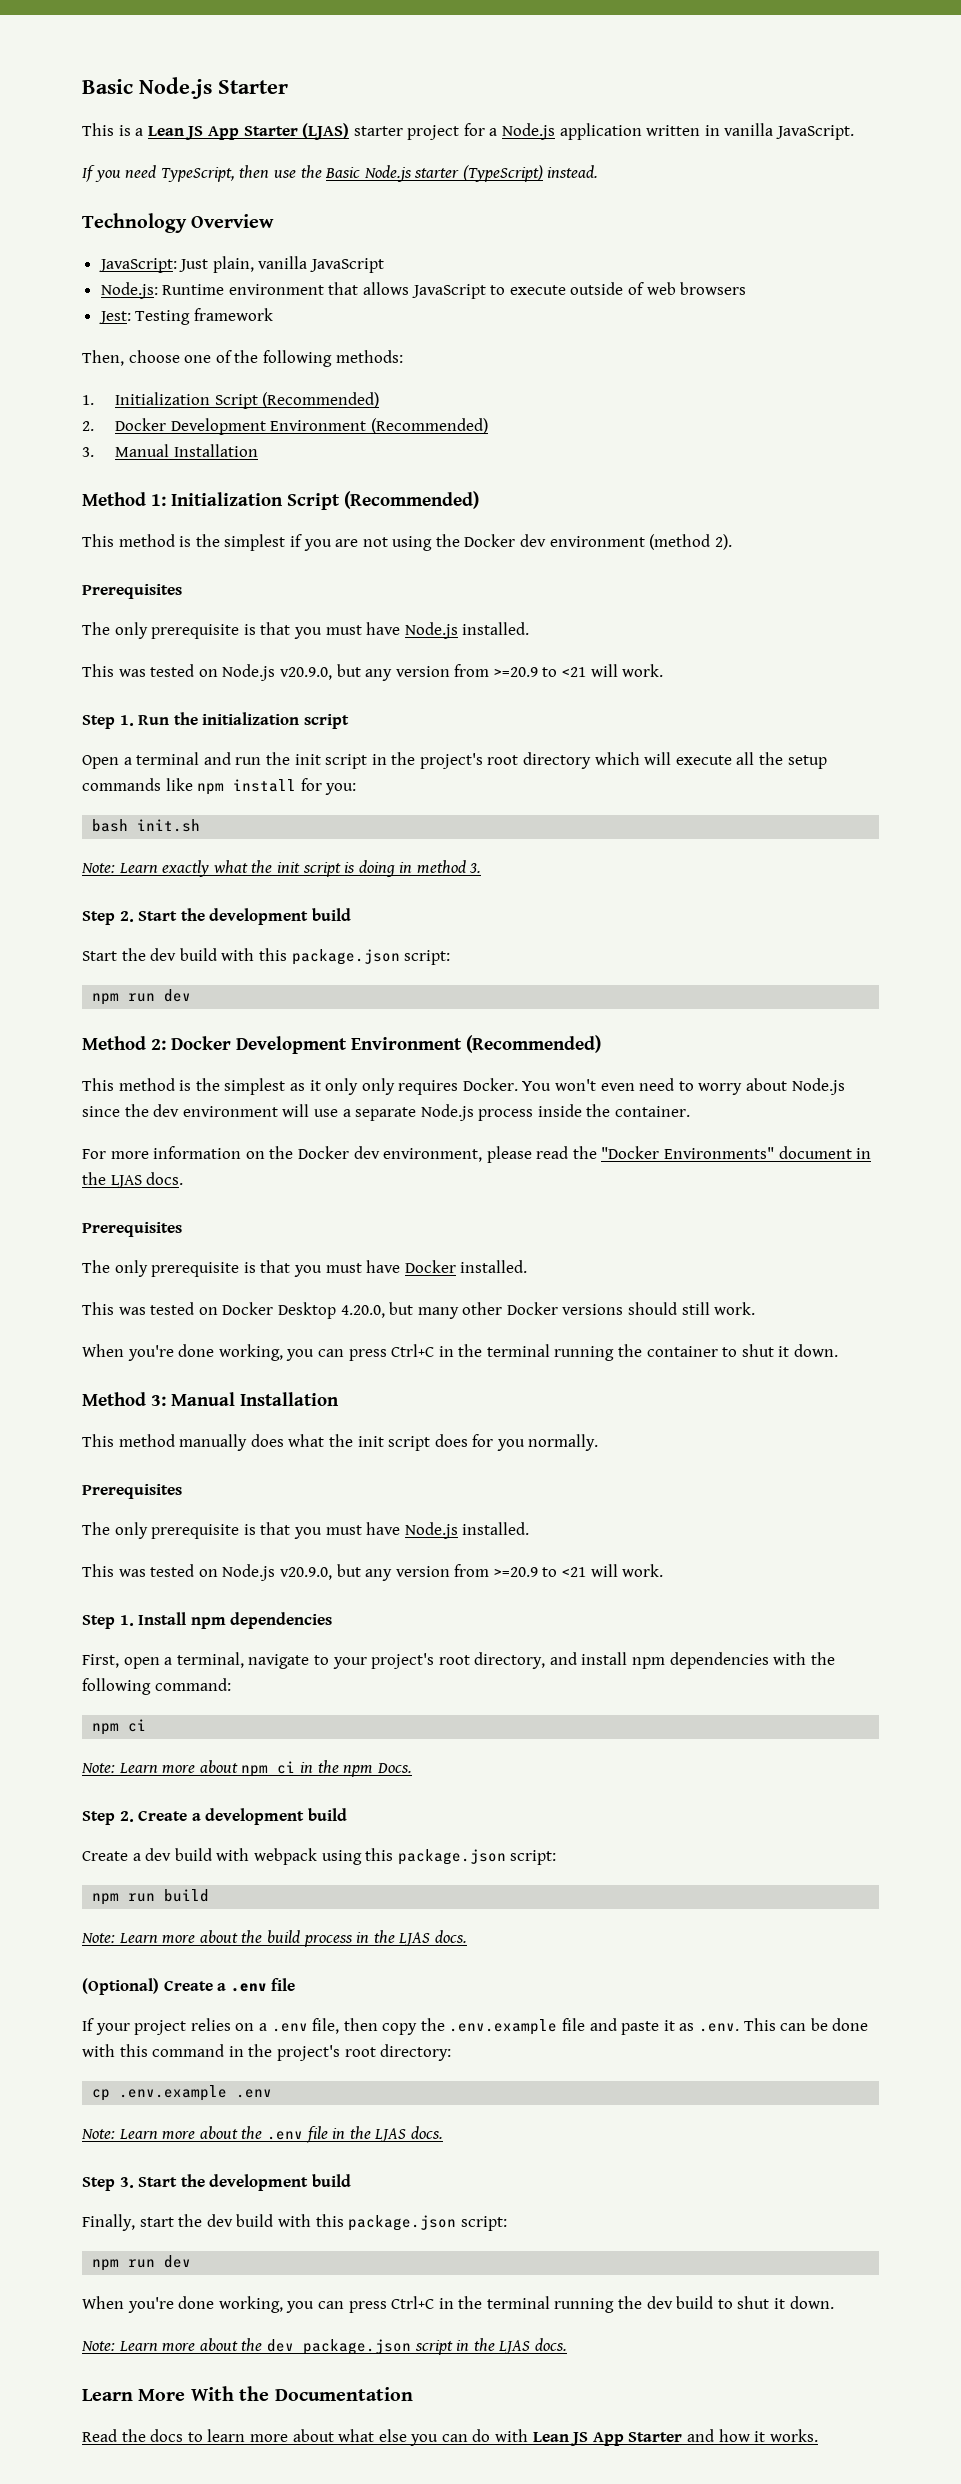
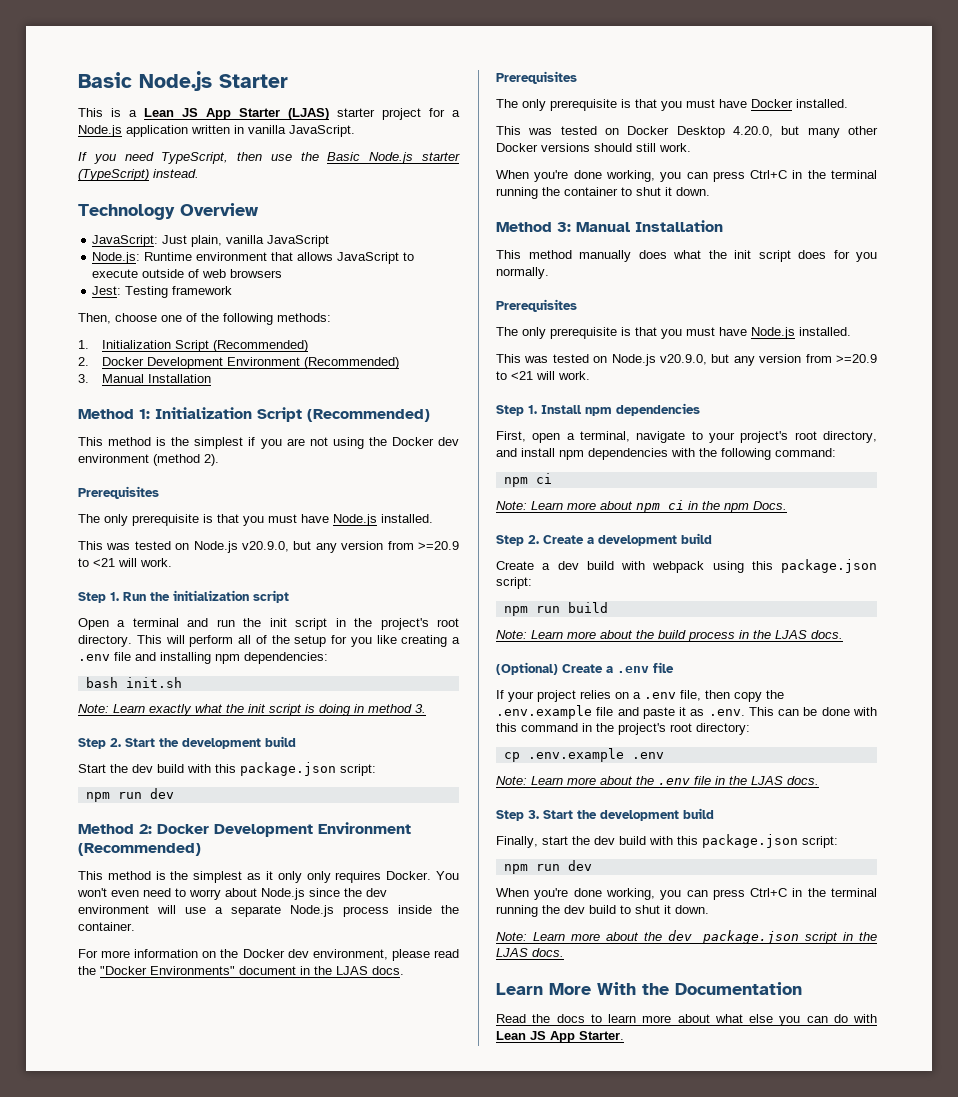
- Open a terminal and run the init script in the project's root directory which will execute all the setup commands like npm install for you:
+ Open a terminal and run the init script in the project's root directory. This will perform all of the setup for you like creating a .env file and installing npm dependencies:
- Read the docs to learn more about what else you can do with Lean JS App Starter and how it works.
+ Read the docs to learn more about what else you can do with Lean JS App Starter.

